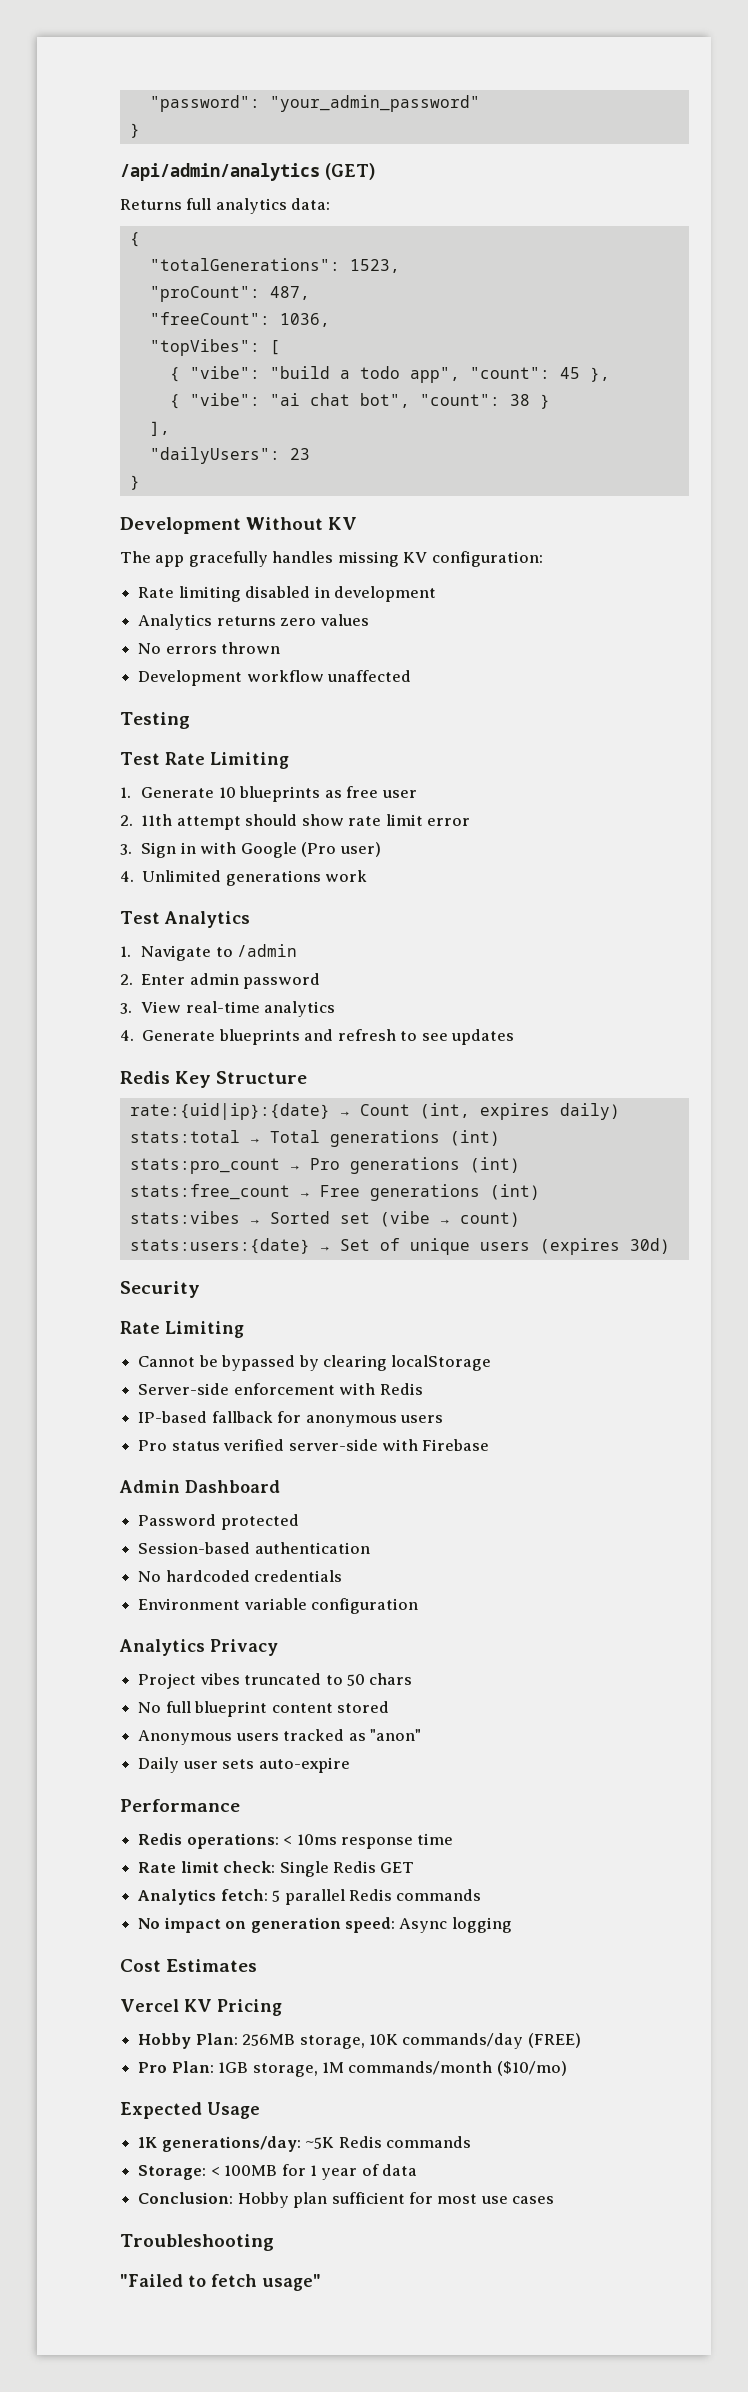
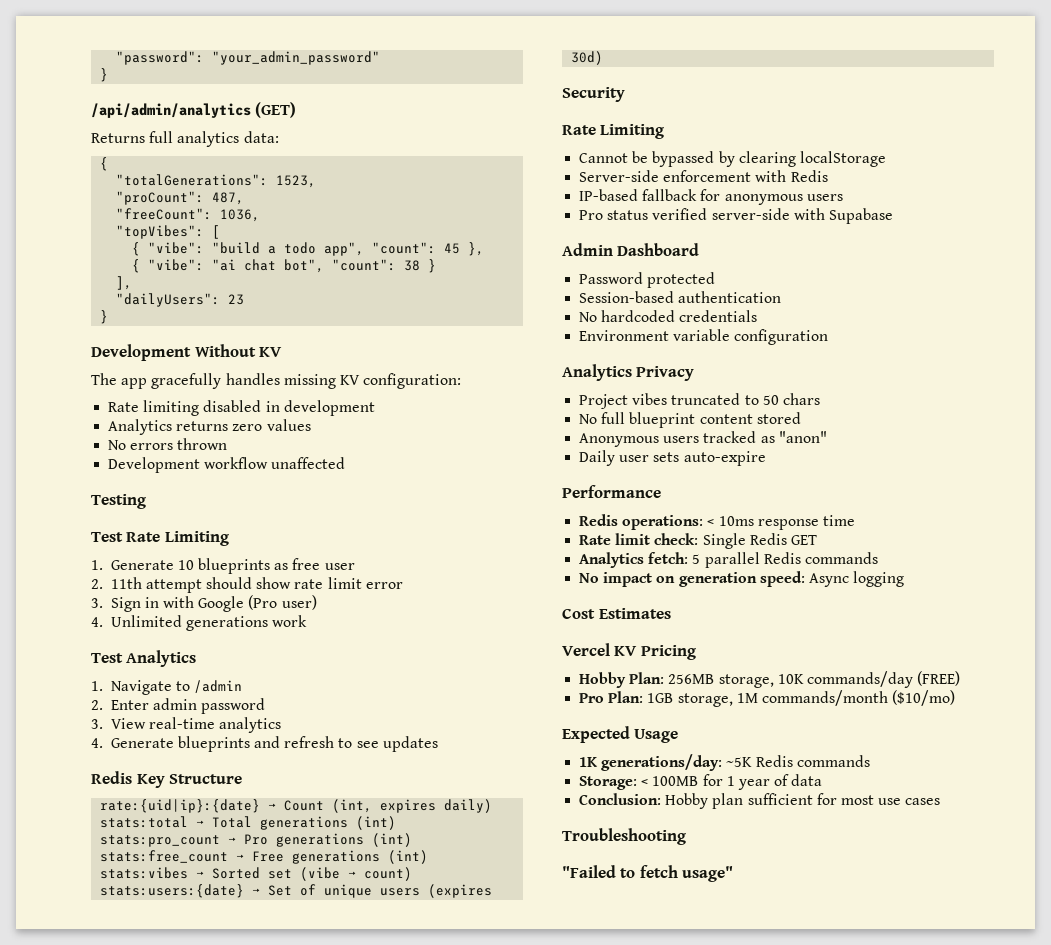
- Pro status verified server-side with Firebase
+ Pro status verified server-side with Supabase

